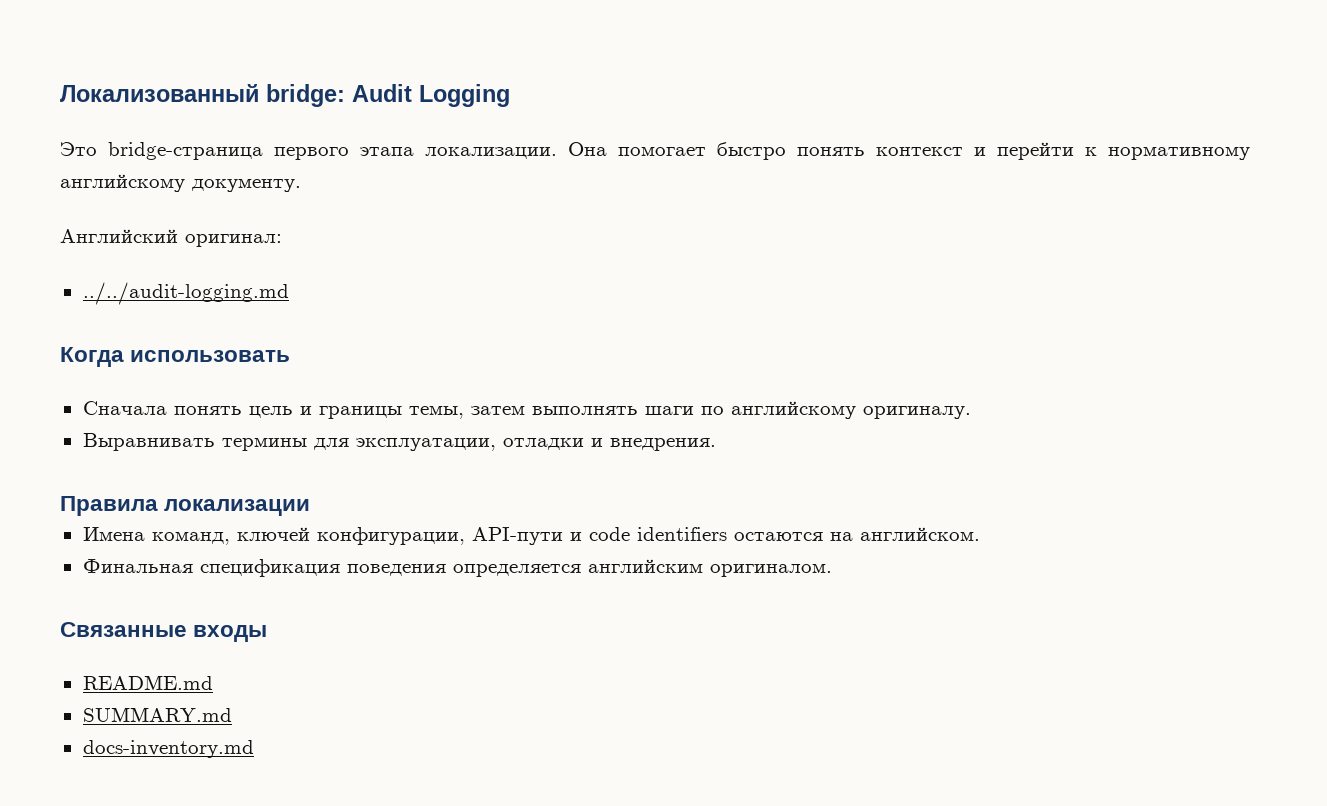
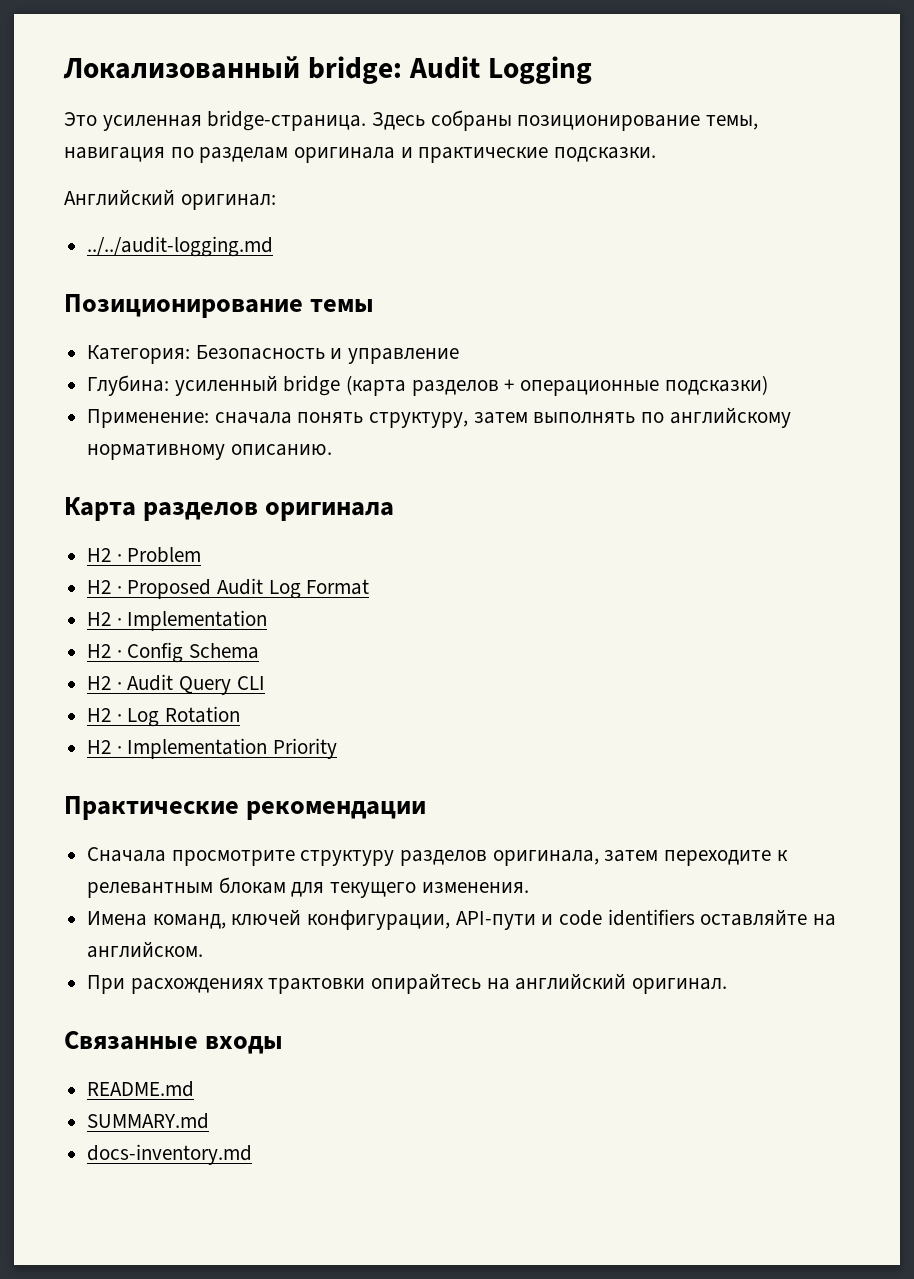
- Это bridge-страница первого этапа локализации. Она помогает быстро понять контекст и перейти к нормативному английскому документу.
+ Это усиленная bridge-страница. Здесь собраны позиционирование темы, навигация по разделам оригинала и практические подсказки.
  Английский оригинал:
  ../../audit-logging.md
- Когда использовать
- Сначала понять цель и границы темы, затем выполнять шаги по английскому оригиналу.
- Выравнивать термины для эксплуатации, отладки и внедрения.
- Правила локализации
+ Позиционирование темы
+ Категория: Безопасность и управление
+ Глубина: усиленный bridge (карта разделов + операционные подсказки)
+ Применение: сначала понять структуру, затем выполнять по английскому нормативному описанию.
+ Карта разделов оригинала
+ H2 · Problem
+ H2 · Proposed Audit Log Format
+ H2 · Implementation
+ H2 · Config Schema
+ H2 · Audit Query CLI
+ H2 · Log Rotation
+ H2 · Implementation Priority
+ Практические рекомендации
+ Сначала просмотрите структуру разделов оригинала, затем переходите к релевантным блокам для текущего изменения.
- Имена команд, ключей конфигурации, API-пути и code identifiers остаются на английском.
+ Имена команд, ключей конфигурации, API-пути и code identifiers оставляйте на английском.
- Финальная спецификация поведения определяется английским оригиналом.
+ При расхождениях трактовки опирайтесь на английский оригинал.

